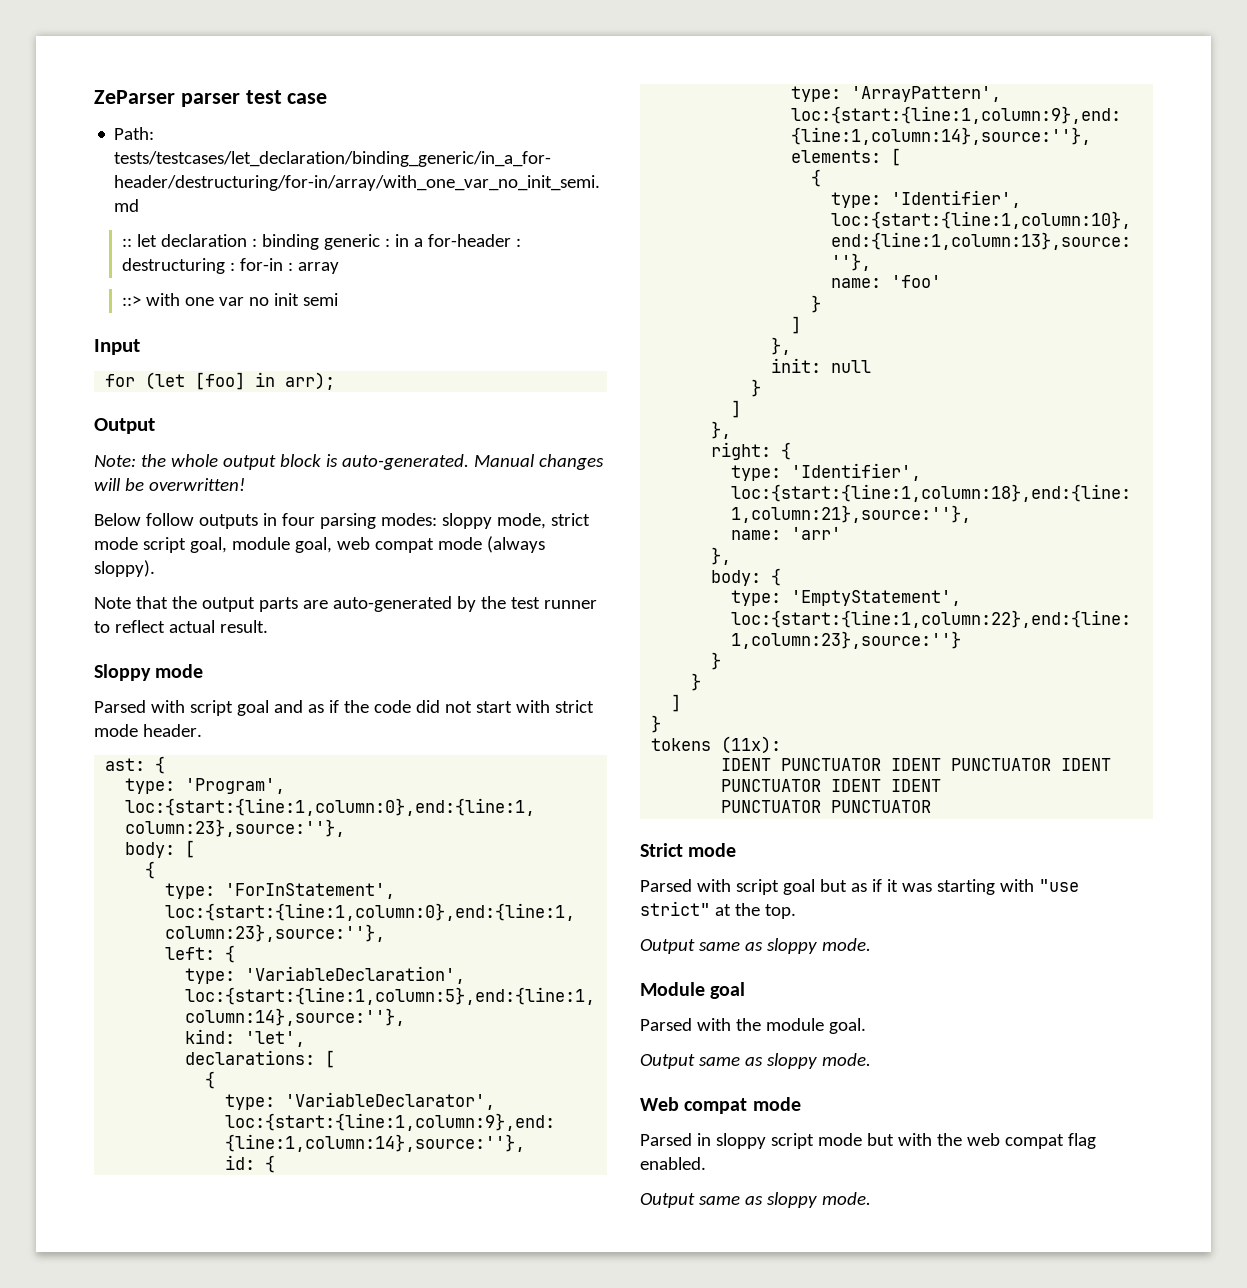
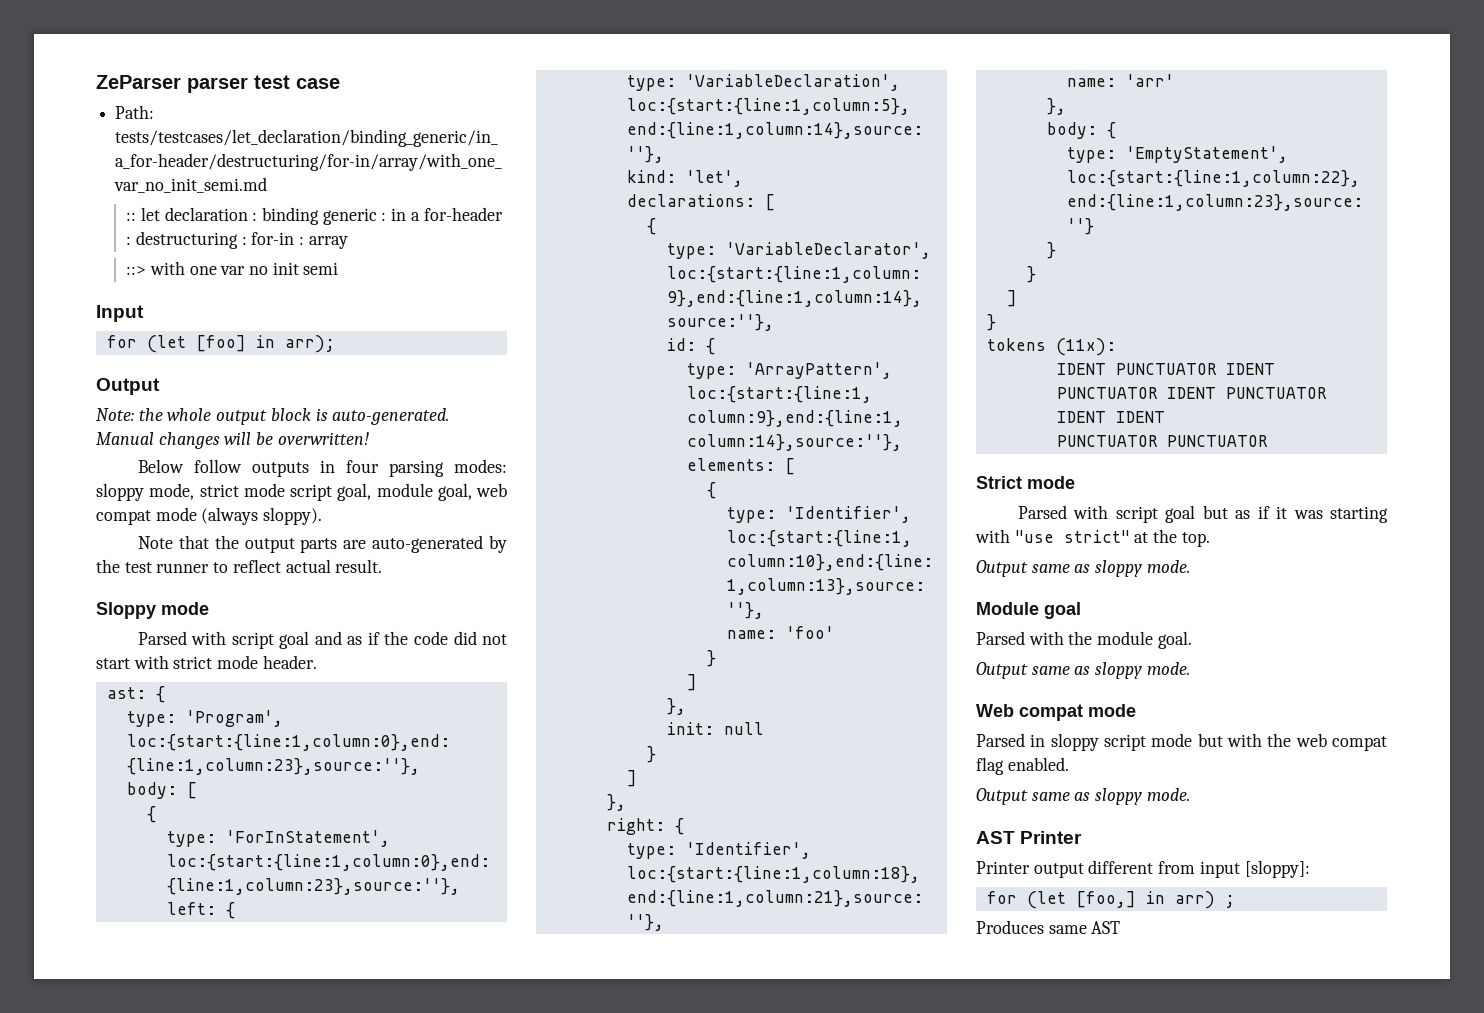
+ AST Printer
+ Printer output different from input [sloppy]:
+ for (let [foo,] in arr) ;
+ Produces same AST

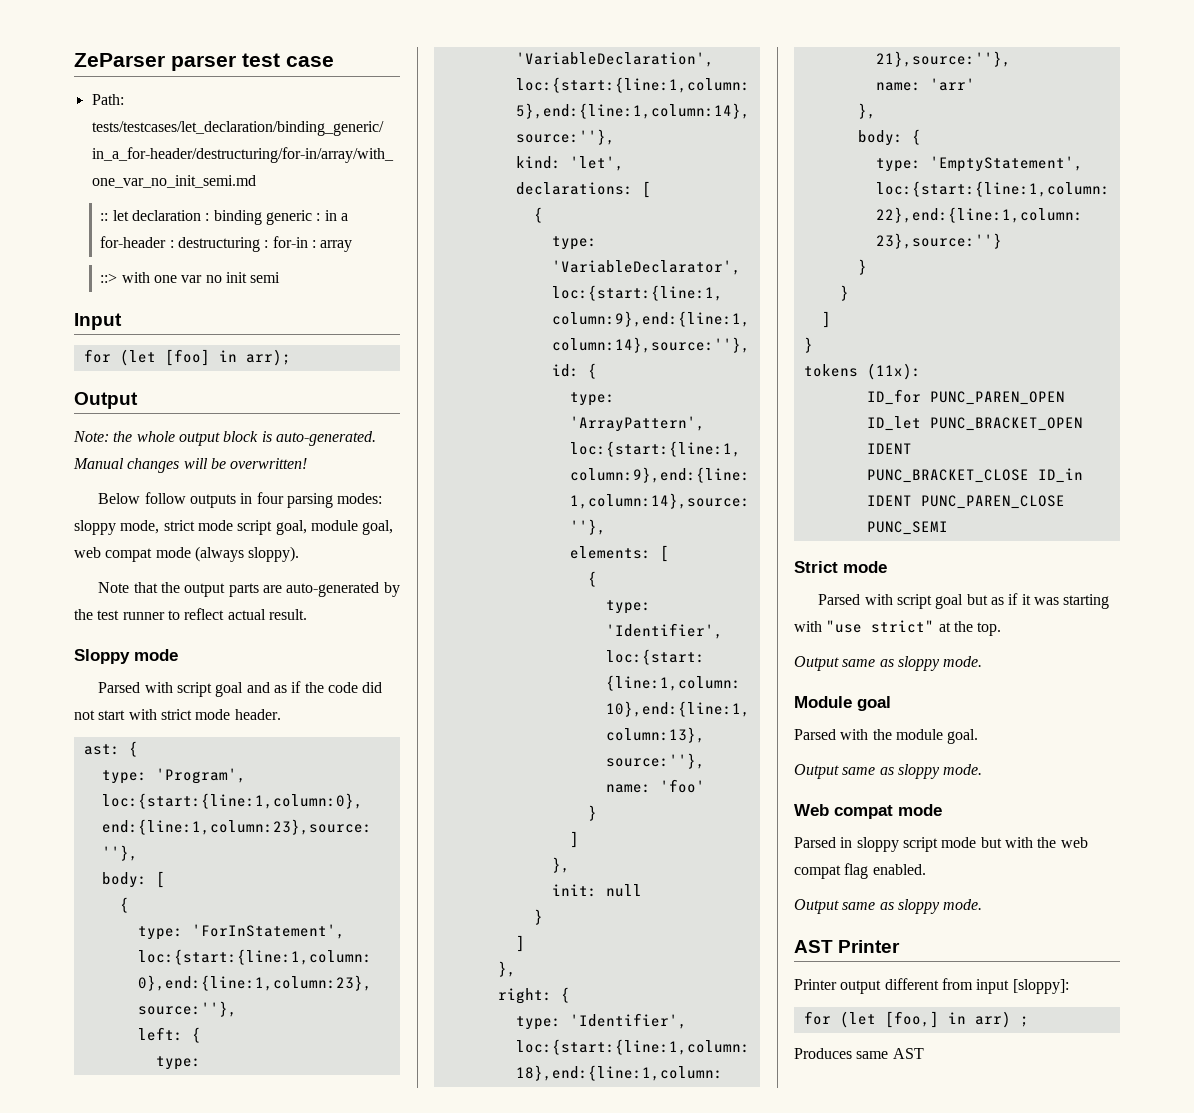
- IDENT PUNCTUATOR IDENT PUNCTUATOR IDENT PUNCTUATOR IDENT IDENT
- PUNCTUATOR PUNCTUATOR
+ ID_for PUNC_PAREN_OPEN ID_let PUNC_BRACKET_OPEN IDENT
+ PUNC_BRACKET_CLOSE ID_in IDENT PUNC_PAREN_CLOSE PUNC_SEMI

